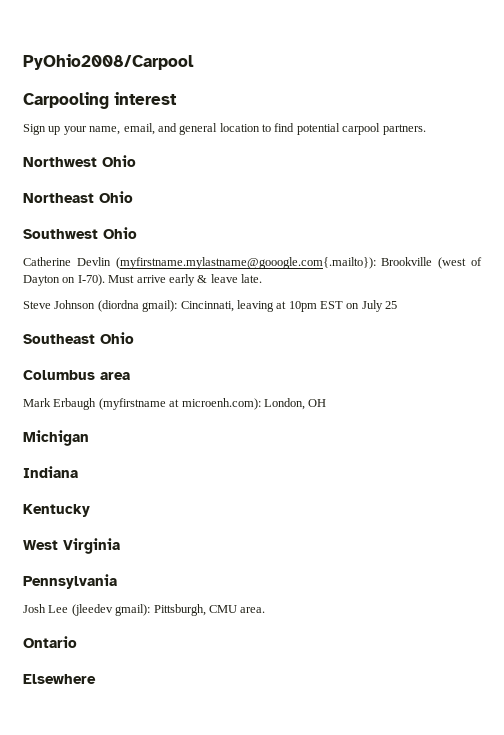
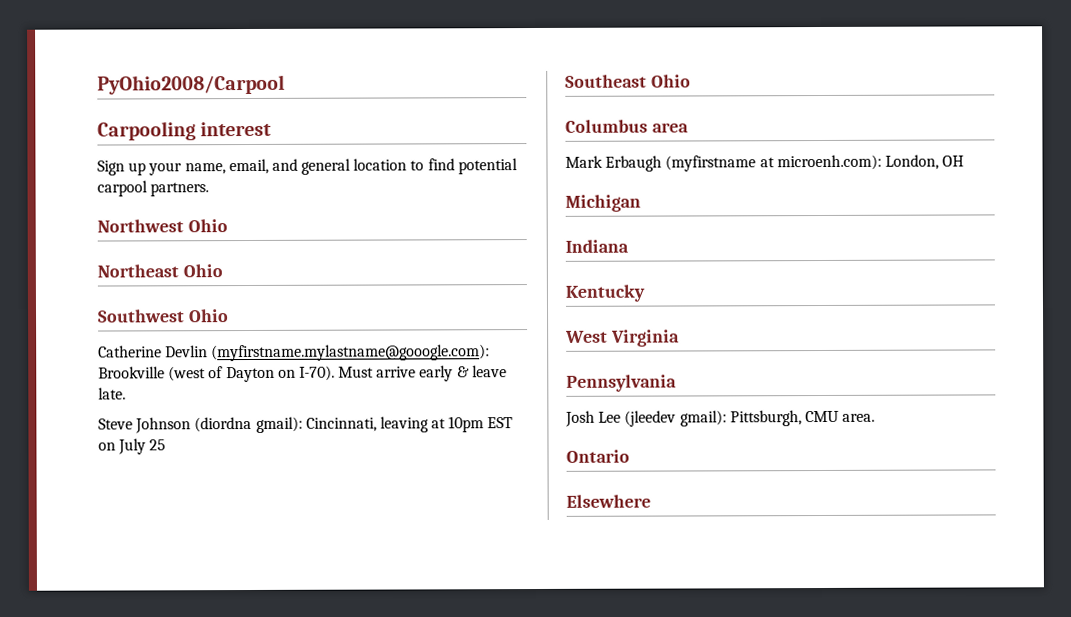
- Catherine Devlin (myfirstname.mylastname@gooogle.com{.mailto}): Brookville (west of Dayton on I-70).
+ Catherine Devlin (myfirstname.mylastname@gooogle.com): Brookville (west of Dayton on I-70).

